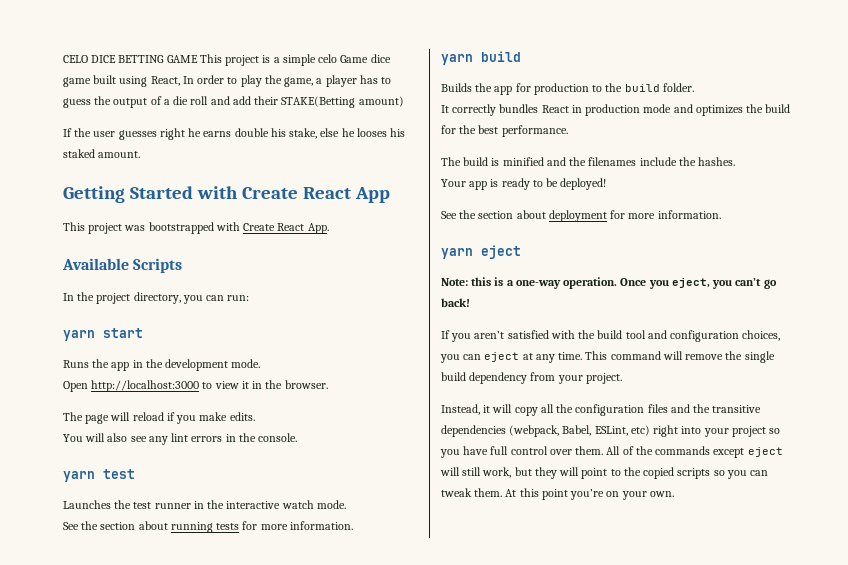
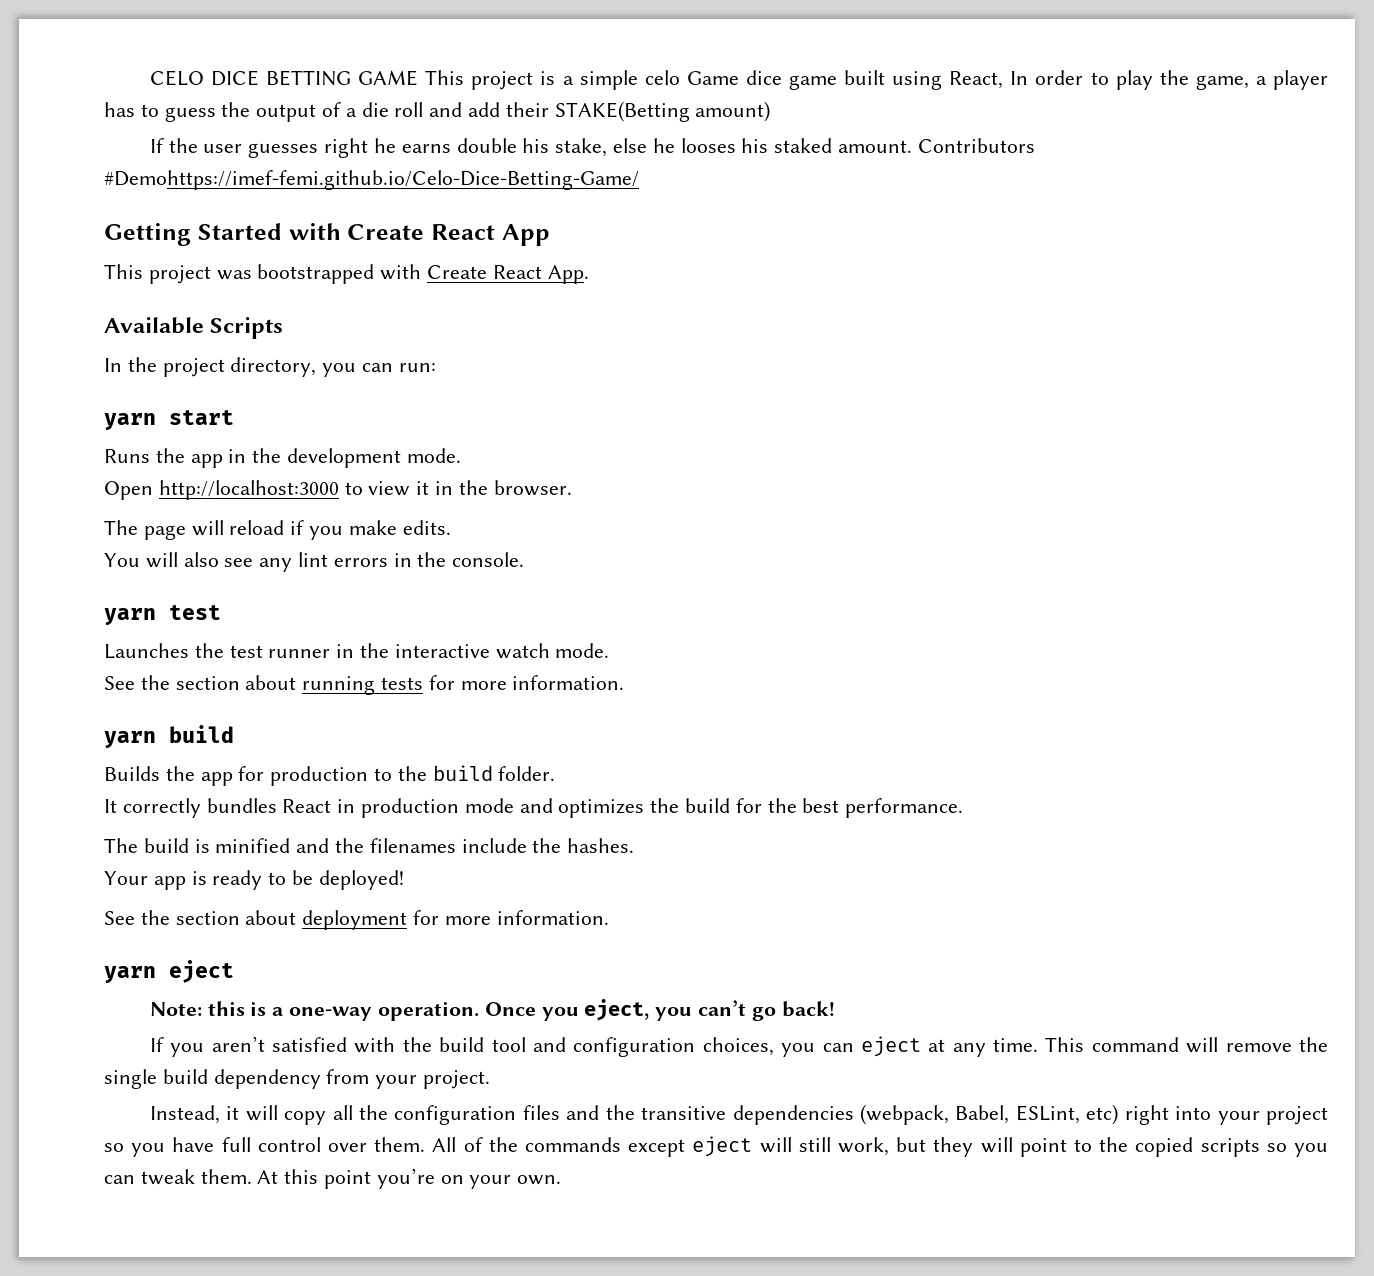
+ Contributors #Demohttps://imef-femi.github.io/Celo-Dice-Betting-Game/

